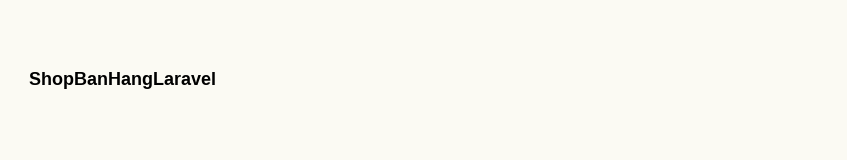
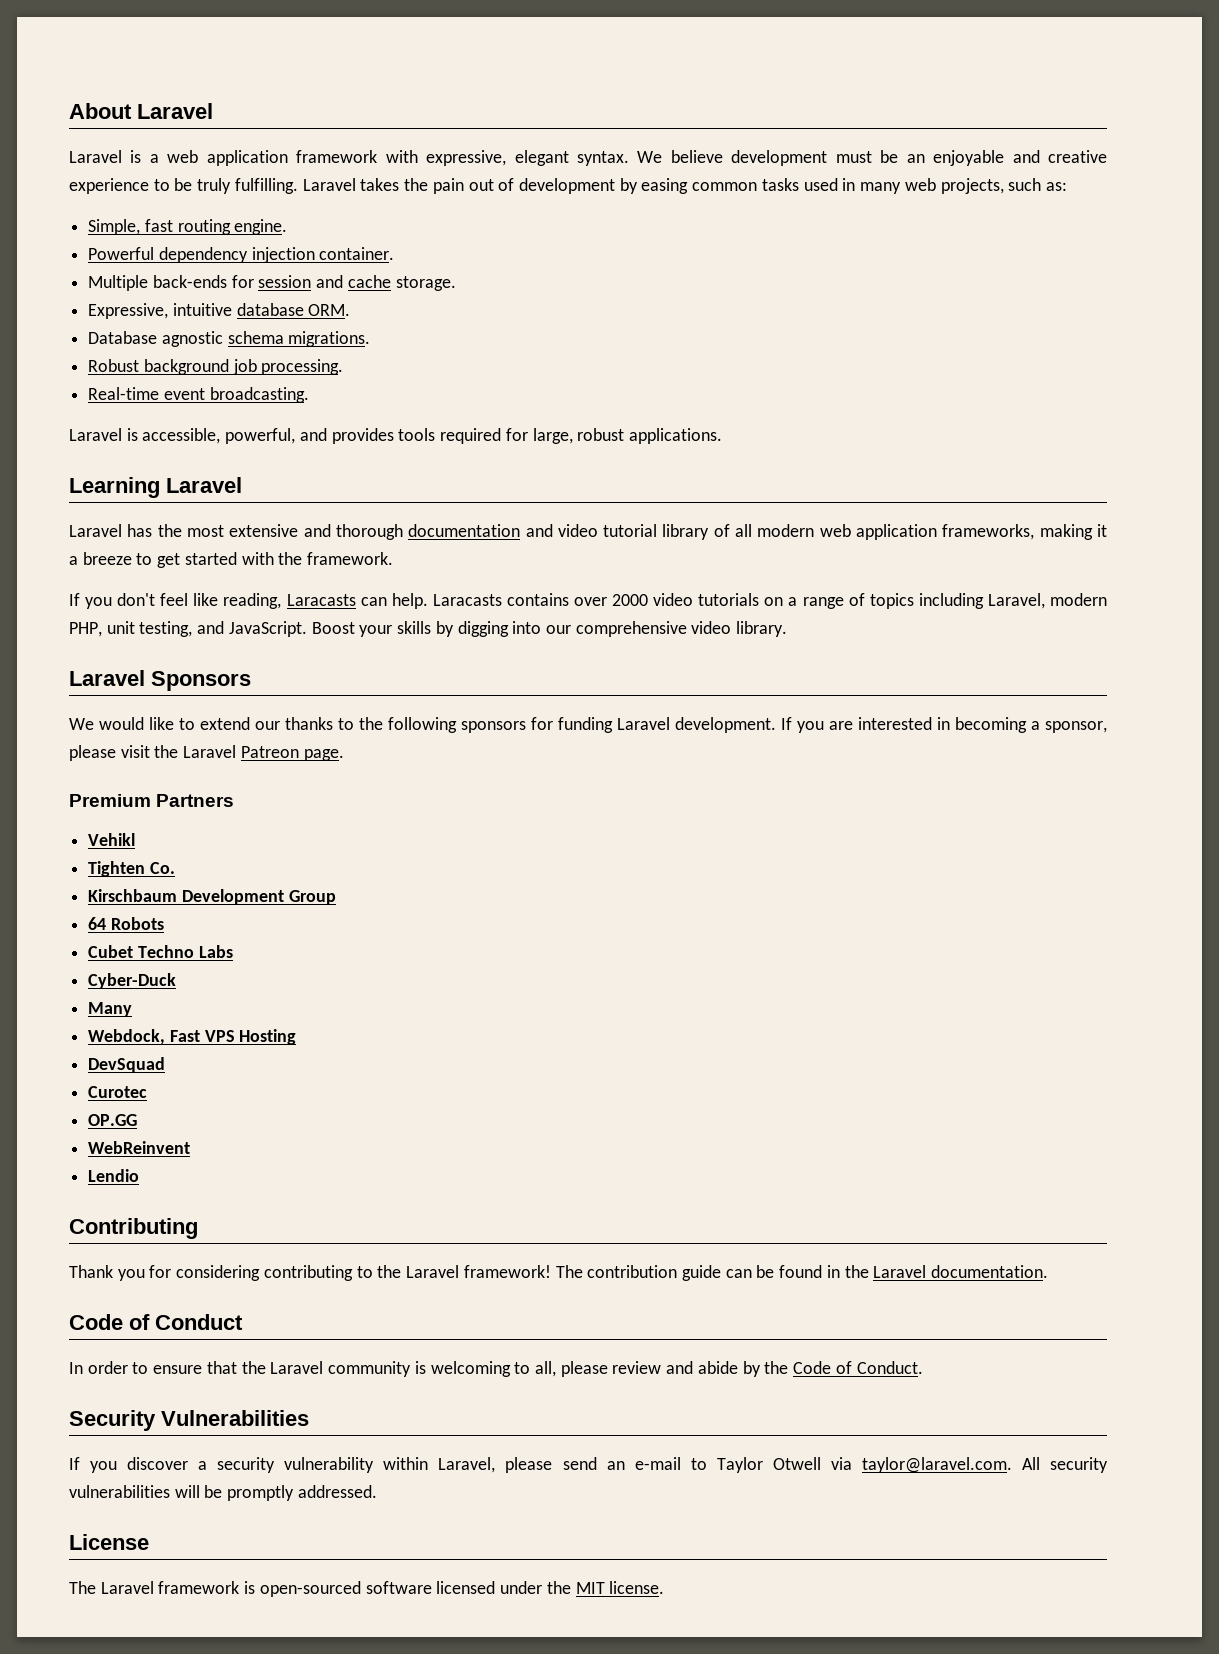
- ShopBanHangLaravel
+ About Laravel
+ Laravel is a web application framework with expressive, elegant syntax. We believe development must be an enjoyable and creative experience to be truly fulfilling. Laravel takes the pain out of development by easing common tasks used in many web projects, such as:
+ Simple, fast routing engine.
+ Powerful dependency injection container.
+ Multiple back-ends for session and cache storage.
+ Expressive, intuitive database ORM.
+ Database agnostic schema migrations.
+ Robust background job processing.
+ Real-time event broadcasting.
+ Laravel is accessible, powerful, and provides tools required for large, robust applications.
+ Learning Laravel
+ Laravel has the most extensive and thorough documentation and video tutorial library of all modern web application frameworks, making it a breeze to get started with the framework.
+ If you don't feel like reading, Laracasts can help. Laracasts contains over 2000 video tutorials on a range of topics including Laravel, modern PHP, unit testing, and JavaScript. Boost your skills by digging into our comprehensive video library.
+ Laravel Sponsors
+ We would like to extend our thanks to the following sponsors for funding Laravel development. If you are interested in becoming a sponsor, please visit the Laravel Patreon page.
+ Premium Partners
+ Vehikl
+ Tighten Co.
+ Kirschbaum Development Group
+ 64 Robots
+ Cubet Techno Labs
+ Cyber-Duck
+ Many
+ Webdock, Fast VPS Hosting
+ DevSquad
+ Curotec
+ OP.GG
+ WebReinvent
+ Lendio
+ Contributing
+ Thank you for considering contributing to the Laravel framework! The contribution guide can be found in the Laravel documentation.
+ Code of Conduct
+ In order to ensure that the Laravel community is welcoming to all, please review and abide by the Code of Conduct.
+ Security Vulnerabilities
+ If you discover a security vulnerability within Laravel, please send an e-mail to Taylor Otwell via taylor@laravel.com. All security vulnerabilities will be promptly addressed.
+ License
+ The Laravel framework is open-sourced software licensed under the MIT license.

